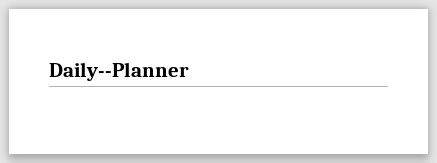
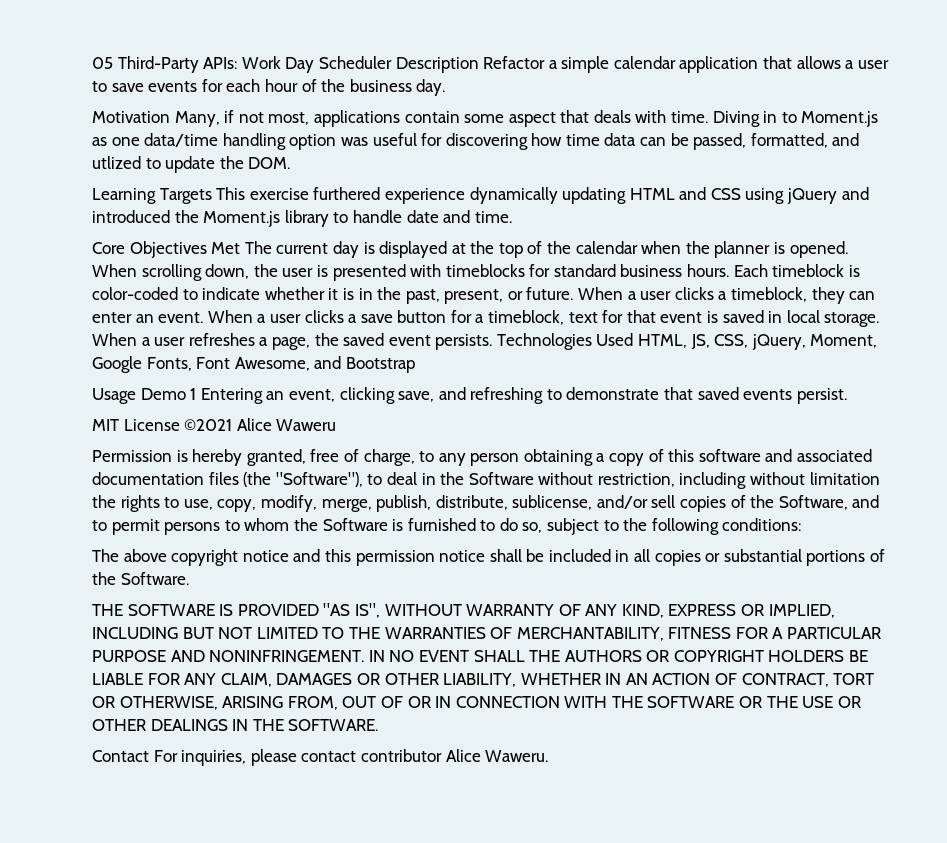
- Daily--Planner
+ 05 Third-Party APIs: Work Day Scheduler Description Refactor a simple calendar application that allows a user to save events for each hour of the business day.
+ Motivation Many, if not most, applications contain some aspect that deals with time. Diving in to Moment.js as one data/time handling option was useful for discovering how time data can be passed, formatted, and utlized to update the DOM.
+ Learning Targets This exercise furthered experience dynamically updating HTML and CSS using jQuery and introduced the Moment.js library to handle date and time.
+ Core Objectives Met The current day is displayed at the top of the calendar when the planner is opened. When scrolling down, the user is presented with timeblocks for standard business hours. Each timeblock is color-coded to indicate whether it is in the past, present, or future. When a user clicks a timeblock, they can enter an event. When a user clicks a save button for a timeblock, text for that event is saved in local storage. When a user refreshes a page, the saved event persists. Technologies Used HTML, JS, CSS, jQuery, Moment, Google Fonts, Font Awesome, and Bootstrap
+ Usage Demo 1 Entering an event, clicking save, and refreshing to demonstrate that saved events persist.
+ MIT License ©2021 Alice Waweru
+ Permission is hereby granted, free of charge, to any person obtaining a copy of this software and associated documentation files (the "Software"), to deal in the Software without restriction, including without limitation the rights to use, copy, modify, merge, publish, distribute, sublicense, and/or sell copies of the Software, and to permit persons to whom the Software is furnished to do so, subject to the following conditions:
+ The above copyright notice and this permission notice shall be included in all copies or substantial portions of the Software.
+ THE SOFTWARE IS PROVIDED "AS IS", WITHOUT WARRANTY OF ANY KIND, EXPRESS OR IMPLIED, INCLUDING BUT NOT LIMITED TO THE WARRANTIES OF MERCHANTABILITY, FITNESS FOR A PARTICULAR PURPOSE AND NONINFRINGEMENT. IN NO EVENT SHALL THE AUTHORS OR COPYRIGHT HOLDERS BE LIABLE FOR ANY CLAIM, DAMAGES OR OTHER LIABILITY, WHETHER IN AN ACTION OF CONTRACT, TORT OR OTHERWISE, ARISING FROM, OUT OF OR IN CONNECTION WITH THE SOFTWARE OR THE USE OR OTHER DEALINGS IN THE SOFTWARE.
+ Contact For inquiries, please contact contributor Alice Waweru.

